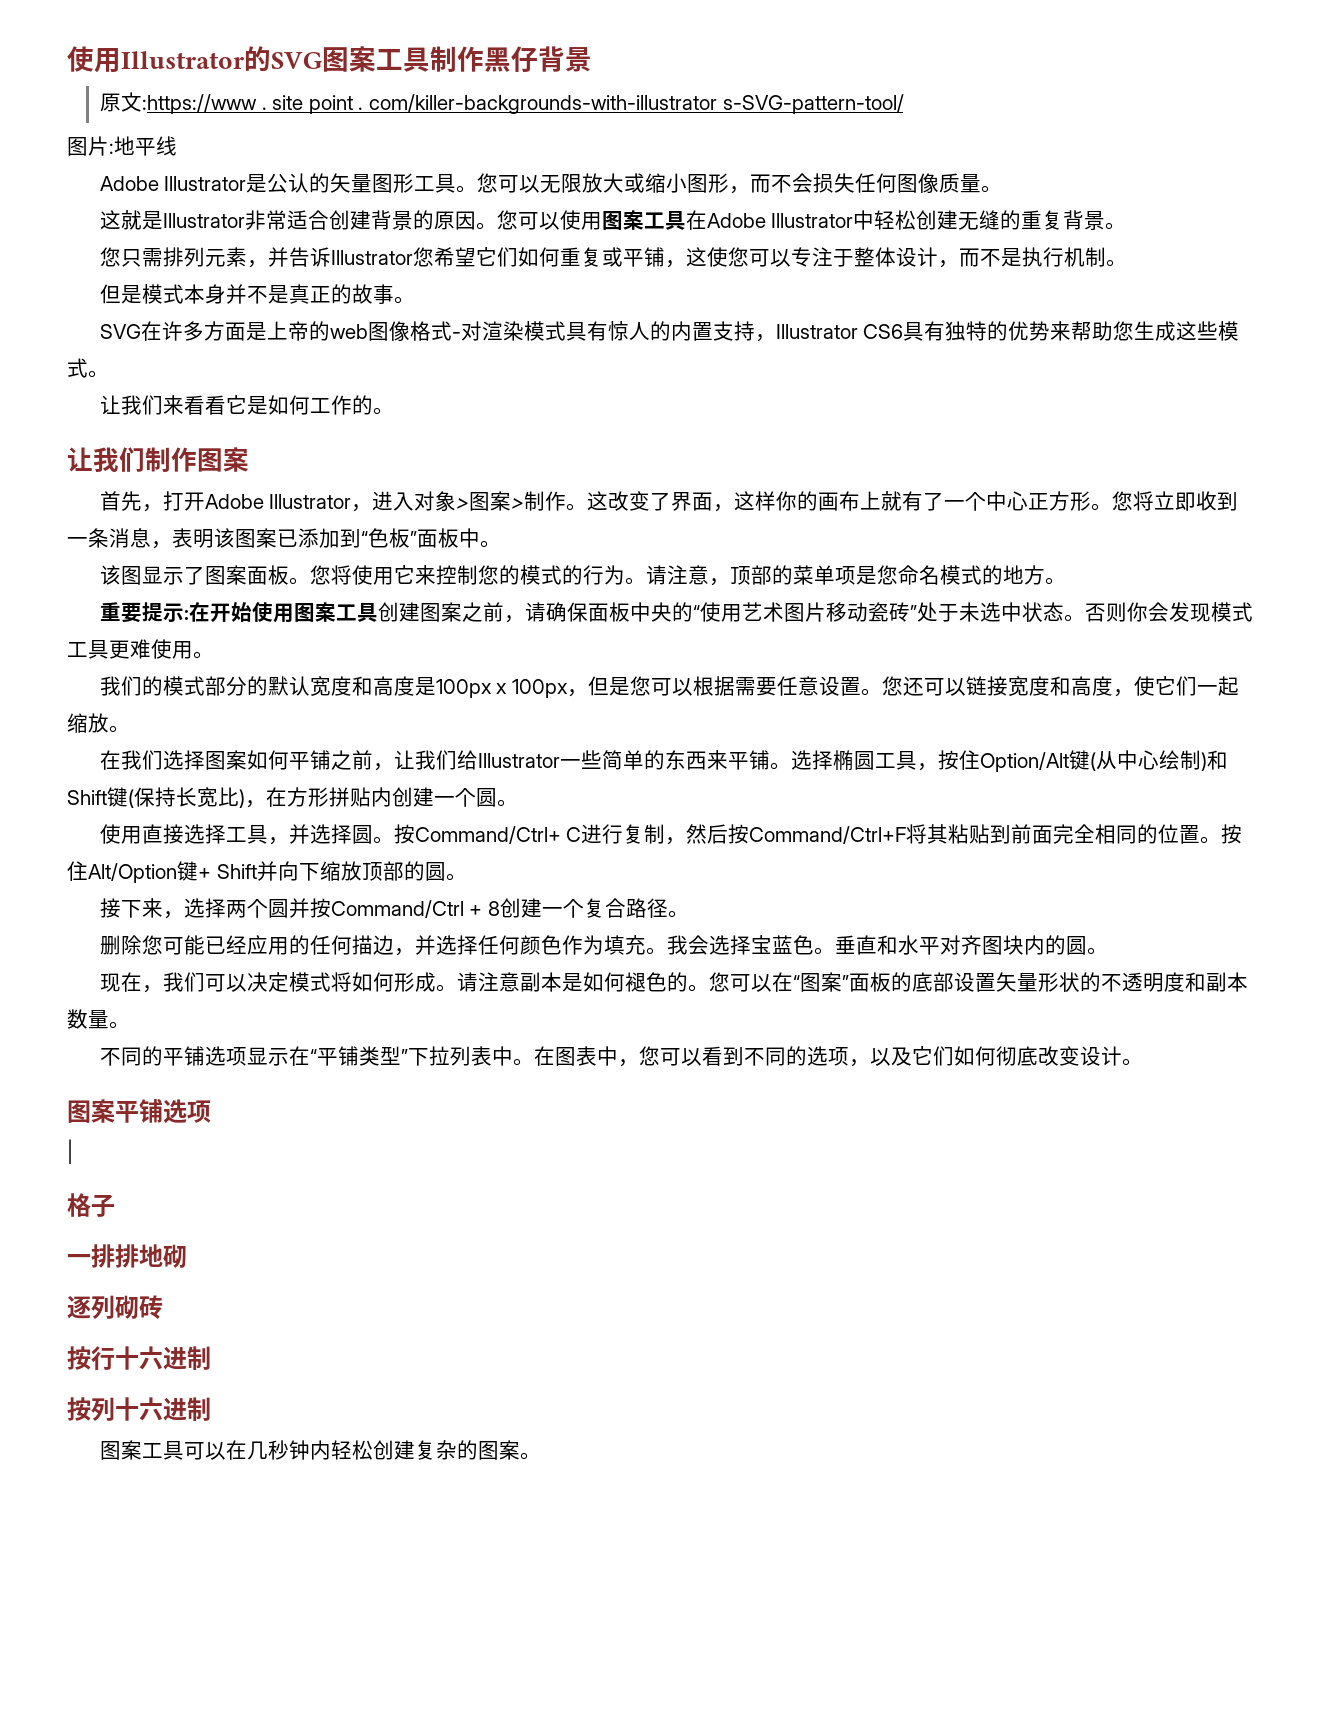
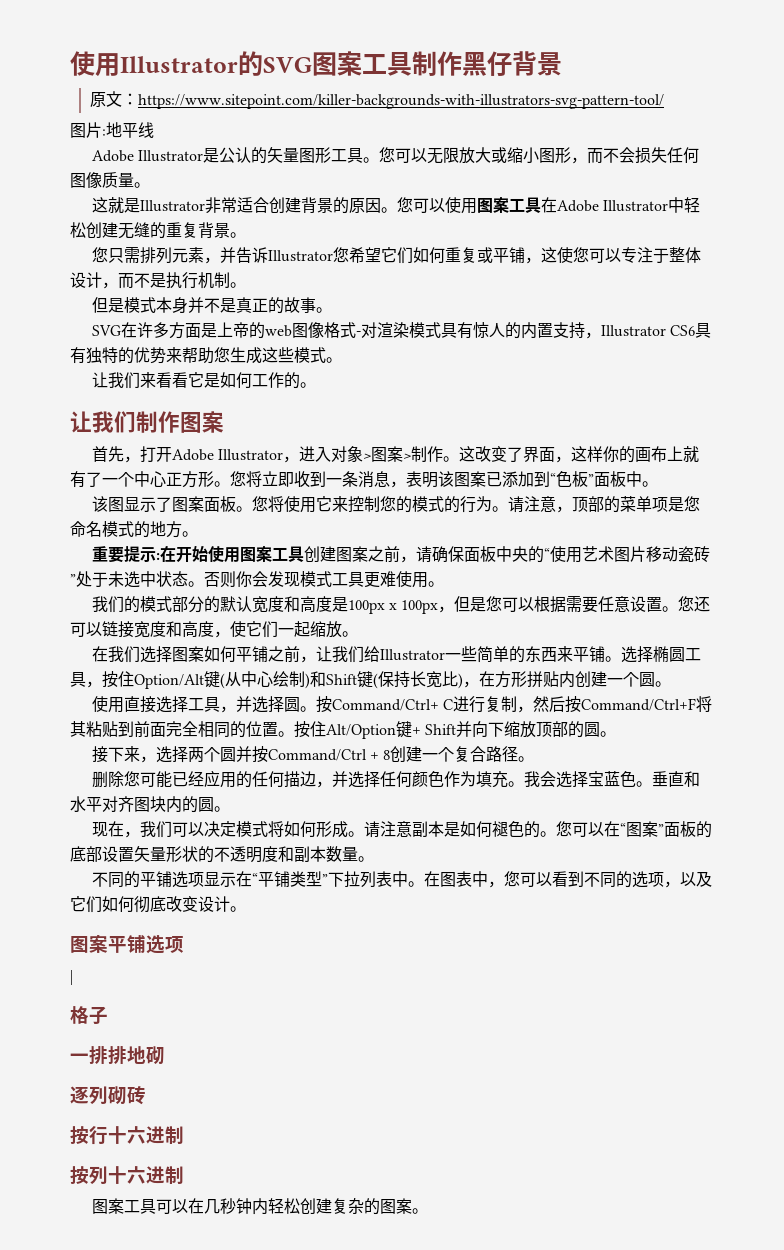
- 原文:https://www . site point . com/killer-backgrounds-with-illustrator s-SVG-pattern-tool/
+ 原文：https://www.sitepoint.com/killer-backgrounds-with-illustrators-svg-pattern-tool/

